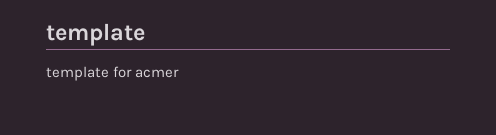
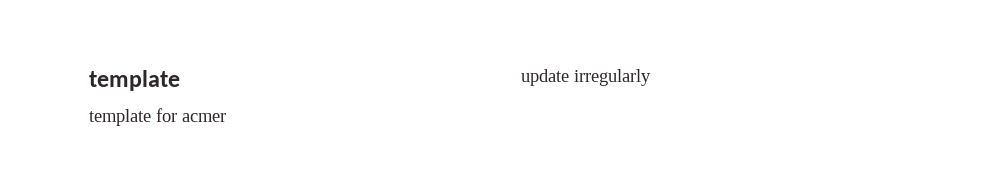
+ update irregularly

